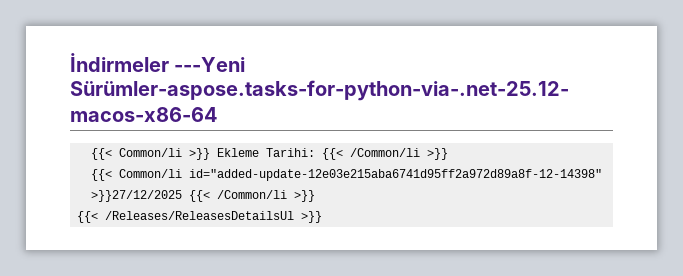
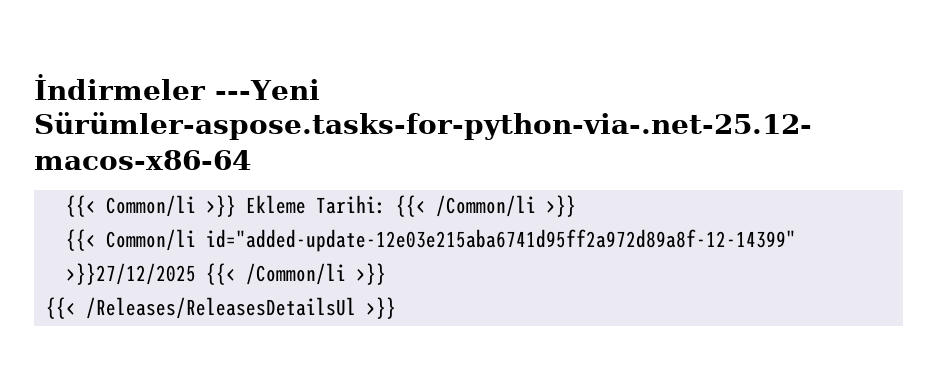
- {{< Common/li id="added-update-12e03e215aba6741d95ff2a972d89a8f-12-14398" >}}27/12/2025 {{< /Common/li >}}
+ {{< Common/li id="added-update-12e03e215aba6741d95ff2a972d89a8f-12-14399" >}}27/12/2025 {{< /Common/li >}}

